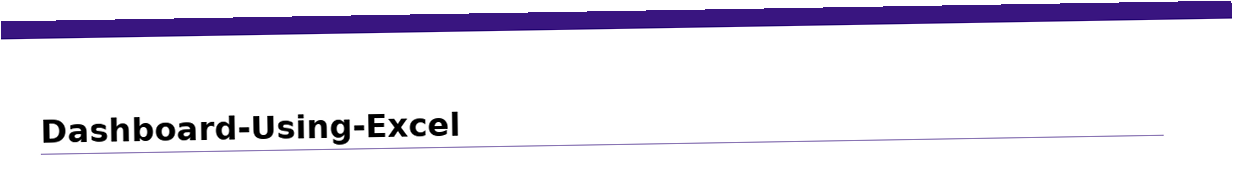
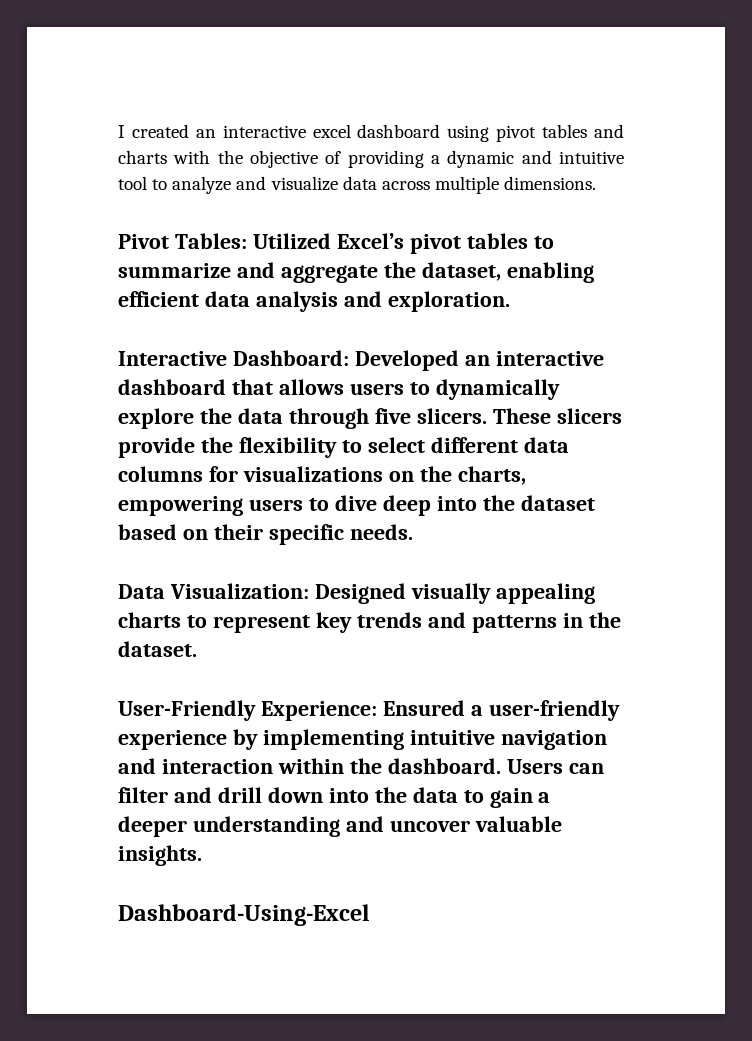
+ I created an interactive excel dashboard using pivot tables and charts with the objective of providing a dynamic and intuitive tool to analyze and visualize data across multiple dimensions.
+ Pivot Tables: Utilized Excel’s pivot tables to summarize and aggregate the dataset, enabling efficient data analysis and exploration.
+ Interactive Dashboard: Developed an interactive dashboard that allows users to dynamically explore the data through five slicers. These slicers provide the flexibility to select different data columns for visualizations on the charts, empowering users to dive deep into the dataset based on their specific needs.
+ Data Visualization: Designed visually appealing charts to represent key trends and patterns in the dataset.
+ User-Friendly Experience: Ensured a user-friendly experience by implementing intuitive navigation and interaction within the dashboard. Users can filter and drill down into the data to gain a deeper understanding and uncover valuable insights.

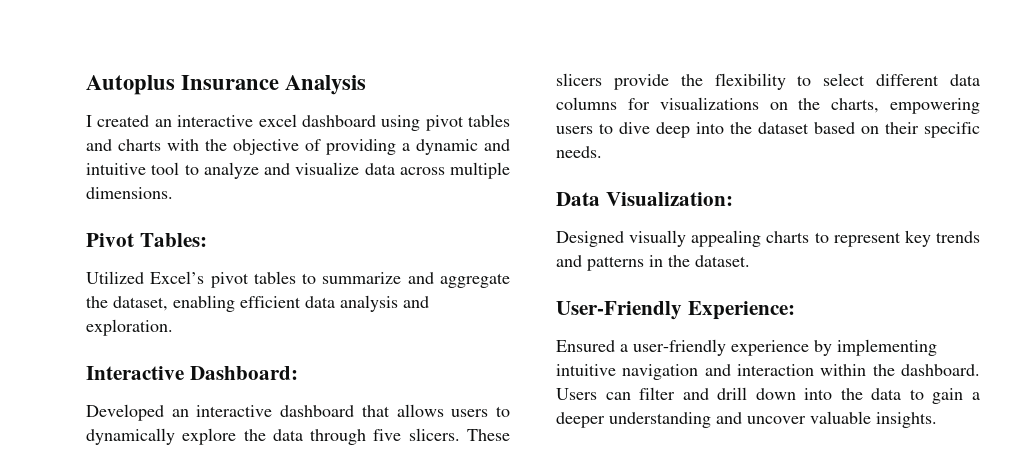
+ Autoplus Insurance Analysis
- Pivot Tables: Utilized Excel’s pivot tables to summarize and aggregate the dataset, enabling efficient data analysis and exploration.
+ Pivot Tables:
+ Utilized Excel’s pivot tables to summarize and aggregate the dataset, enabling efficient data analysis and exploration.
- Interactive Dashboard: Developed an interactive dashboard that allows users to dynamically explore the data through five slicers.
+ Interactive Dashboard:
+ Developed an interactive dashboard that allows users to dynamically explore the data through five slicers.
- Data Visualization: Designed visually appealing charts to represent key trends and patterns in the dataset.
+ Data Visualization:
+ Designed visually appealing charts to represent key trends and patterns in the dataset.
- User-Friendly Experience: Ensured a user-friendly experience by implementing intuitive navigation and interaction within the dashboard.
+ User-Friendly Experience:
+ Ensured a user-friendly experience by implementing intuitive navigation and interaction within the dashboard.
- Dashboard-Using-Excel

